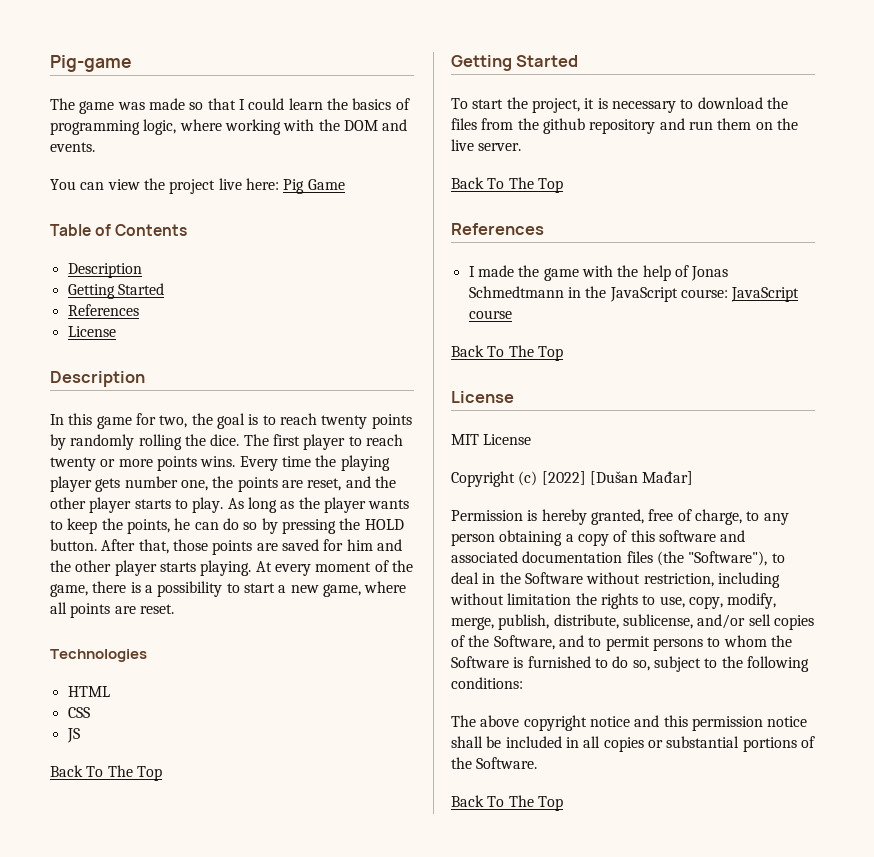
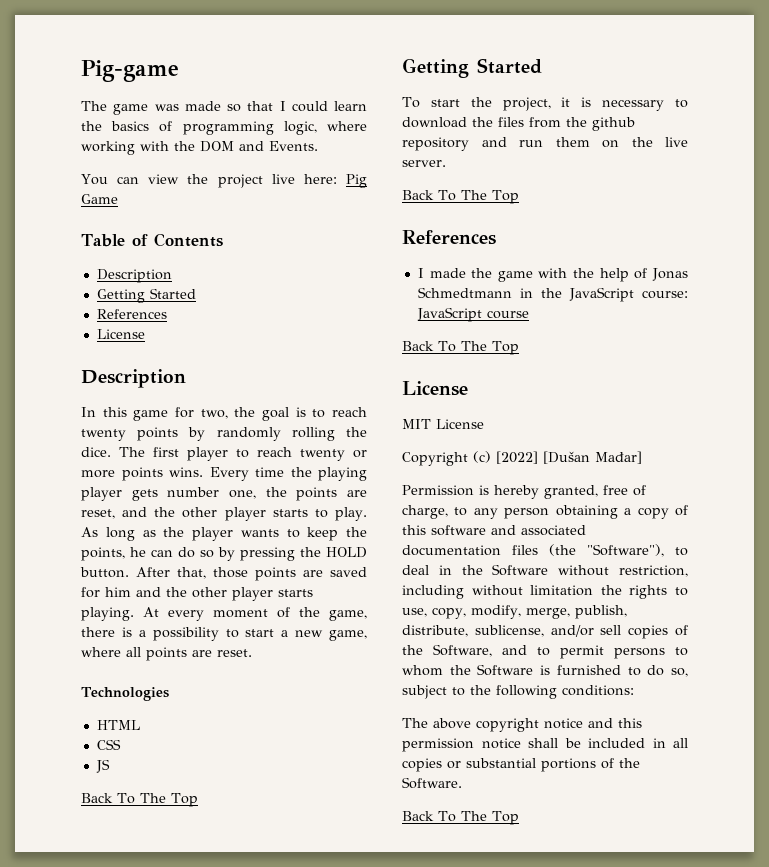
- The game was made so that I could learn the basics of programming logic, where working with the DOM and events.
+ The game was made so that I could learn the basics of programming logic, where working with the DOM and Events.

